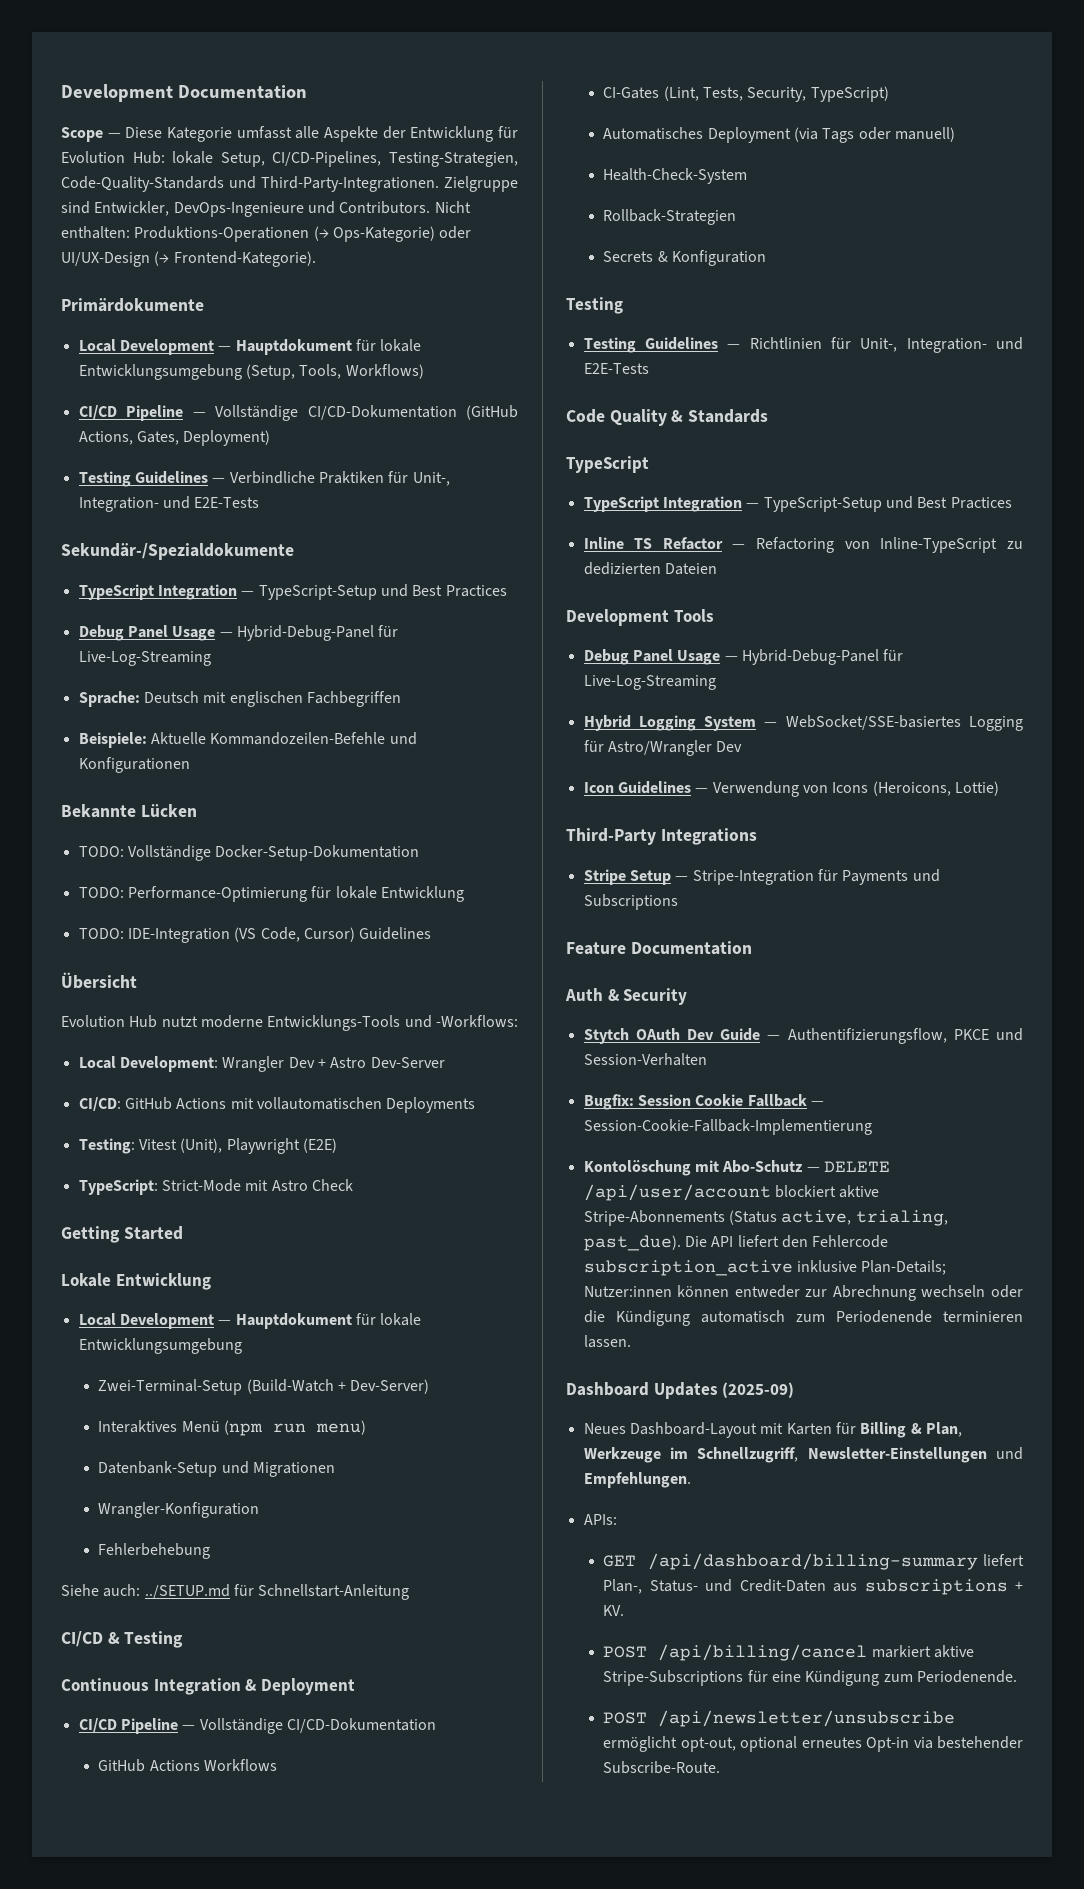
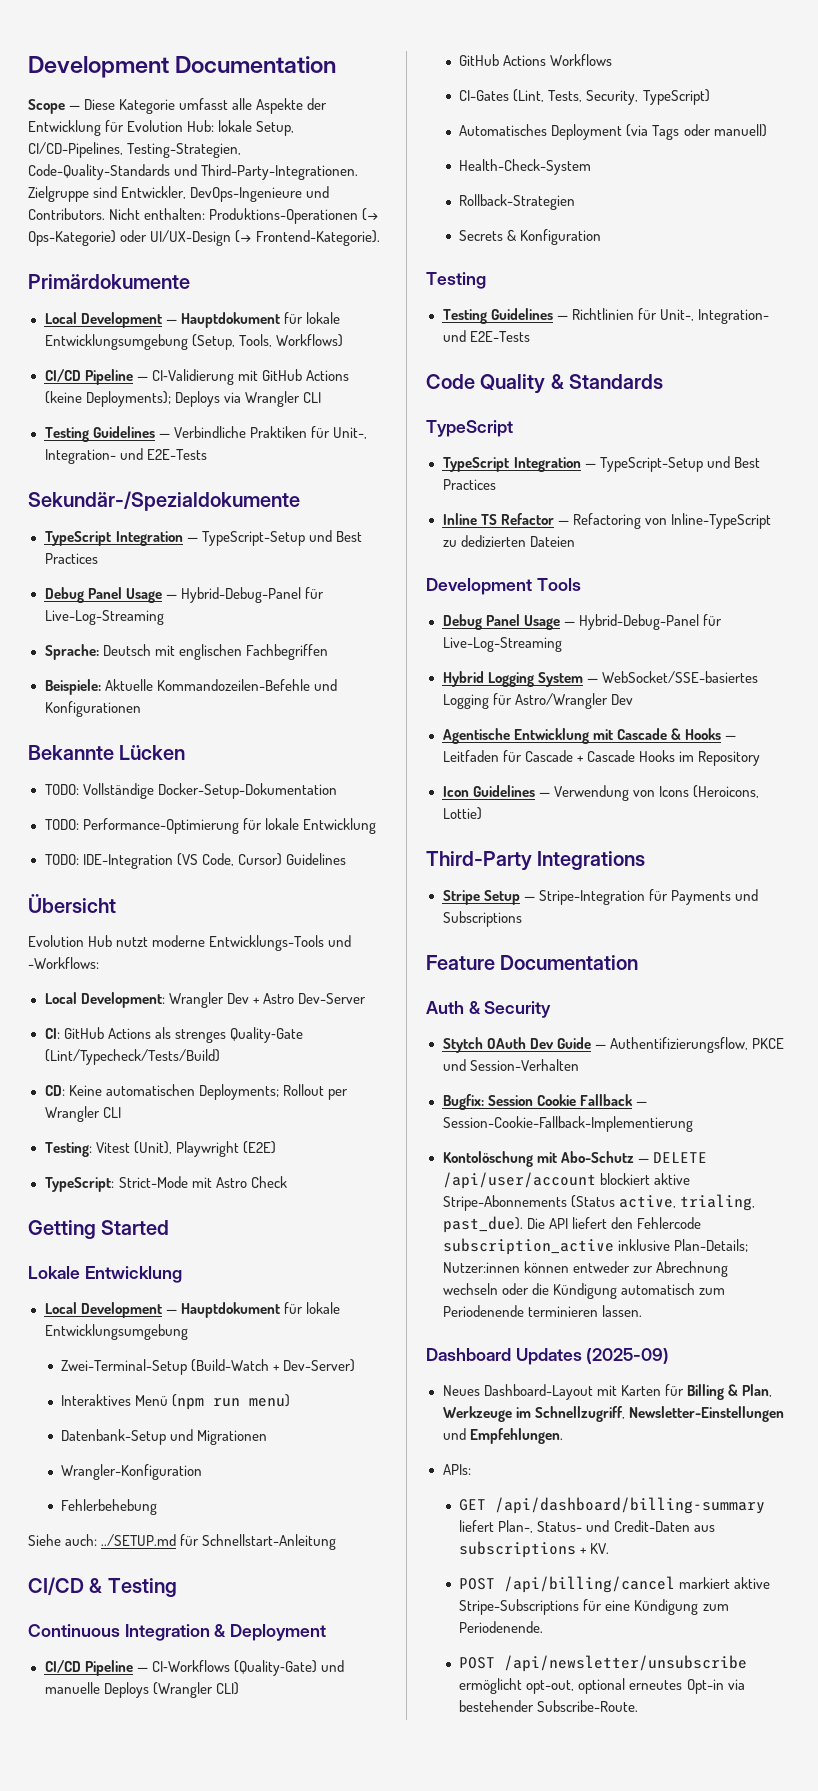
- CI/CD Pipeline — Vollständige CI/CD-Dokumentation (GitHub Actions, Gates, Deployment)
+ CI/CD Pipeline — CI‑Validierung mit GitHub Actions (keine Deployments); Deploys via Wrangler CLI
- CI/CD: GitHub Actions mit vollautomatischen Deployments
+ CI: GitHub Actions als strenges Quality‑Gate (Lint/Typecheck/Tests/Build)
+ CD: Keine automatischen Deployments; Rollout per Wrangler CLI
  Continuous Integration & Deployment
- CI/CD Pipeline — Vollständige CI/CD-Dokumentation
+ CI/CD Pipeline — CI‑Workflows (Quality‑Gate) und manuelle Deploys (Wrangler CLI)
+ Agentische Entwicklung mit Cascade & Hooks — Leitfaden für Cascade + Cascade Hooks im Repository

